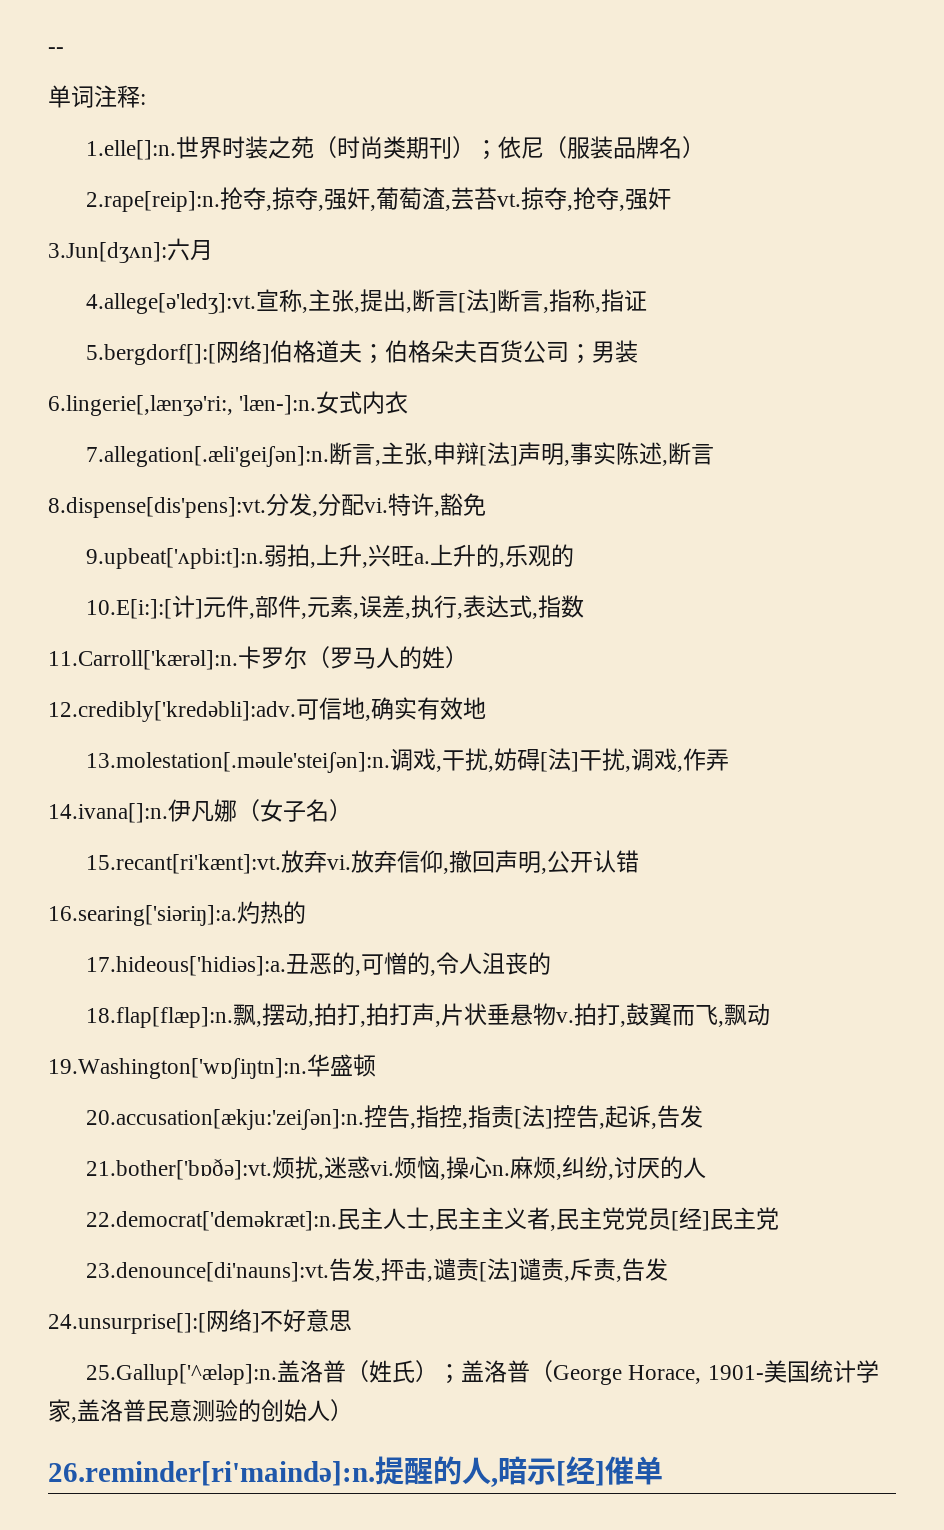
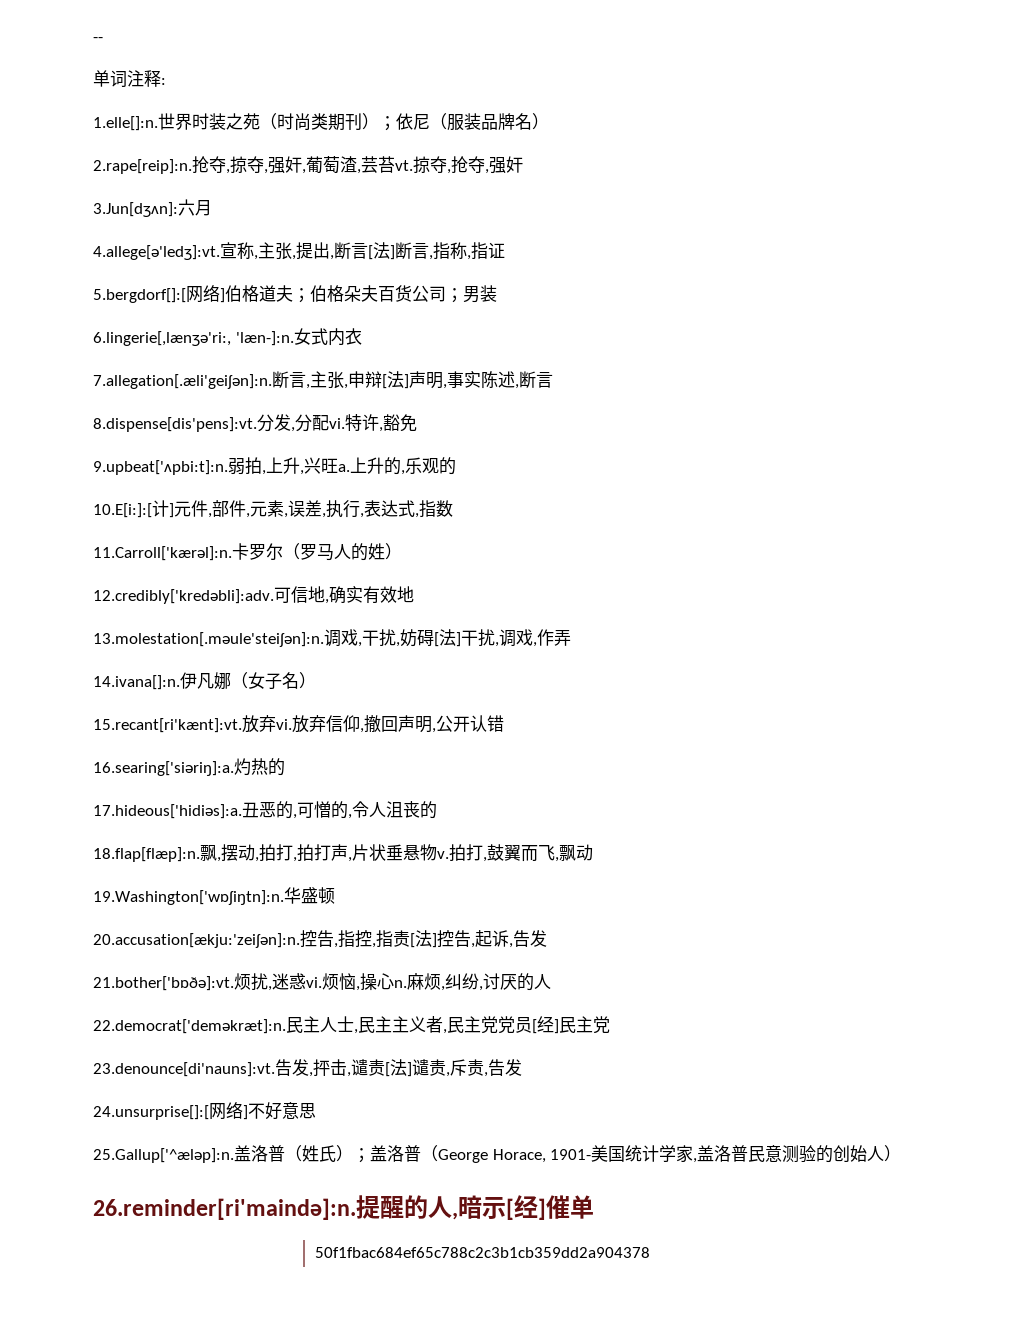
+ 50f1fbac684ef65c788c2c3b1cb359dd2a904378

